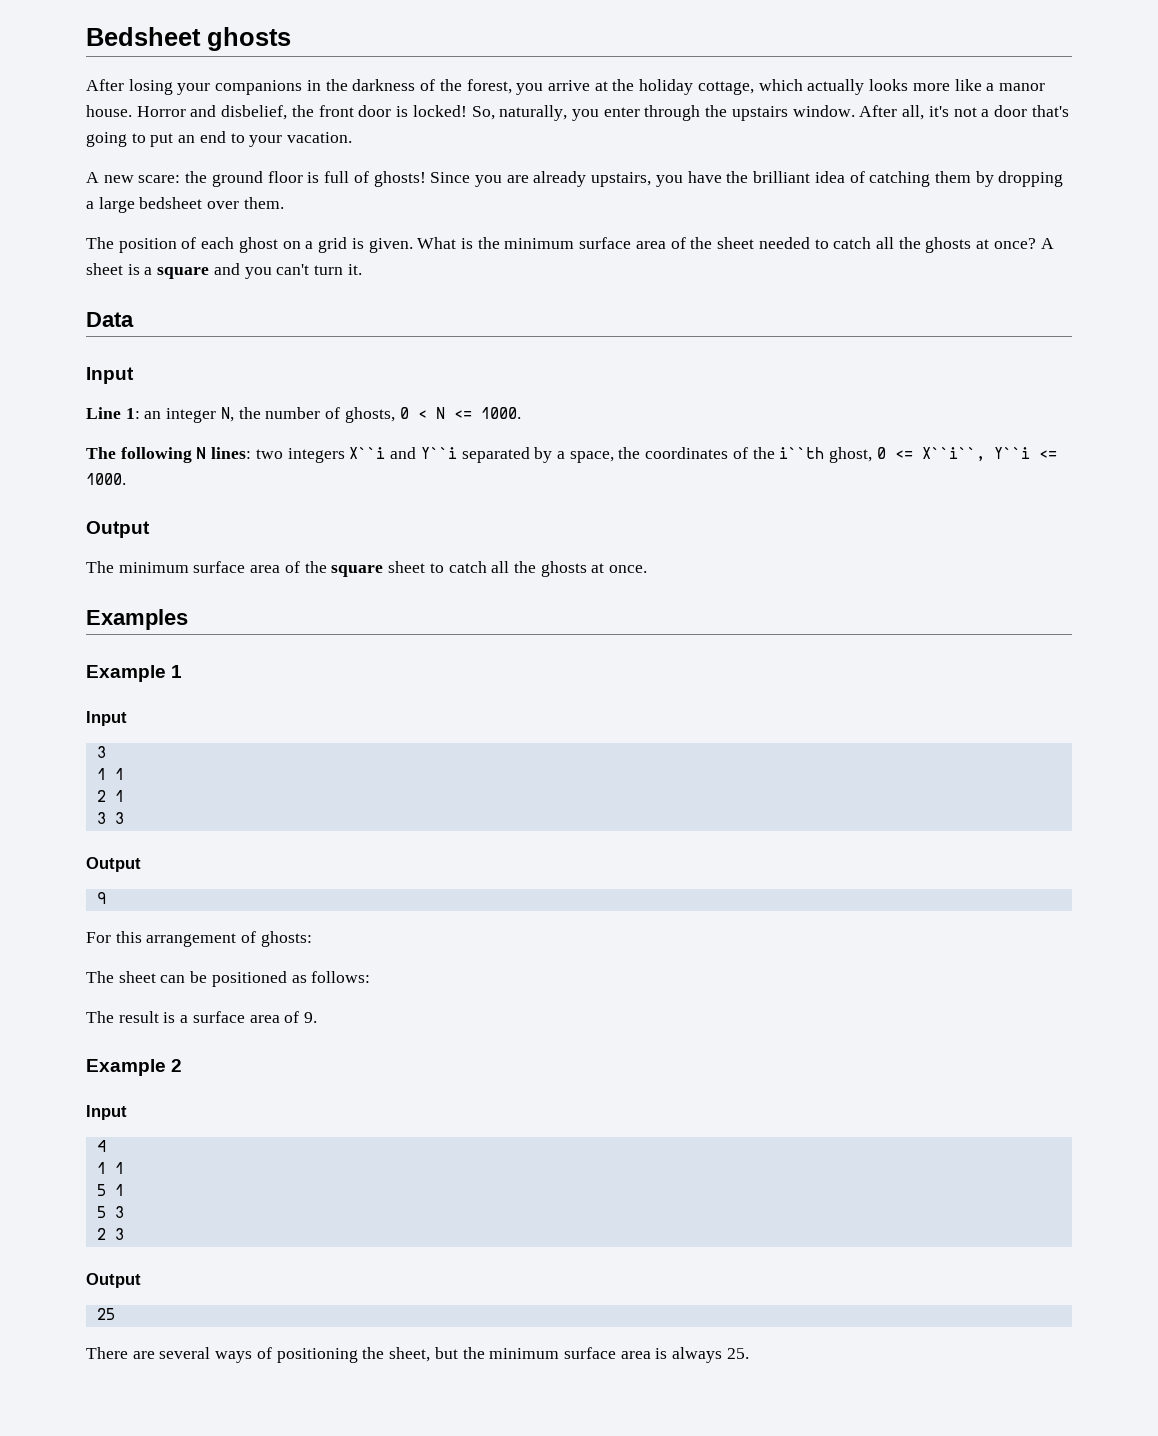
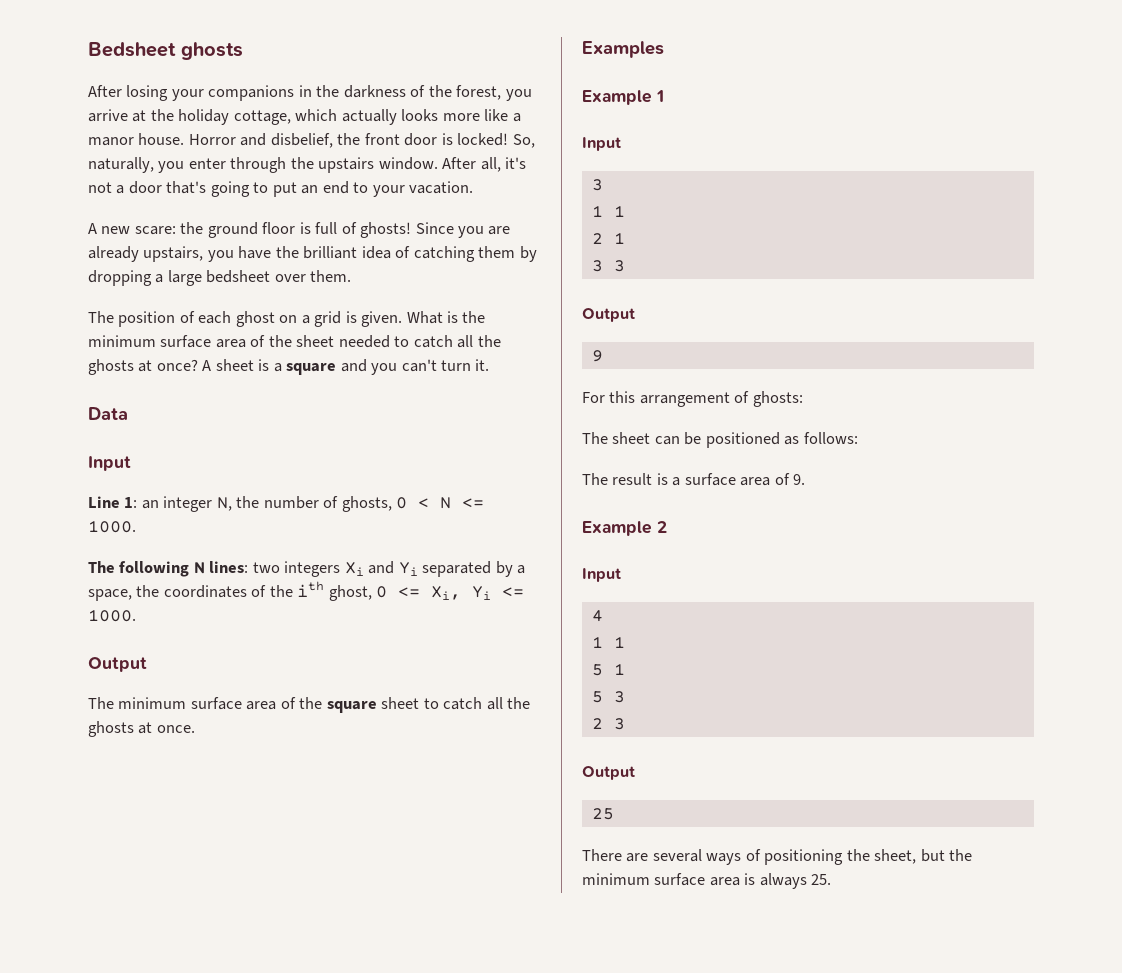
- The following N lines: two integers X``i and Y``i separated by a space, the coordinates of the i``th ghost, 0 <= X``i``, Y``i <= 1000.
+ The following N lines: two integers Xi and Yi separated by a space, the coordinates of the ith ghost, 0 <= Xi, Yi <= 1000.

